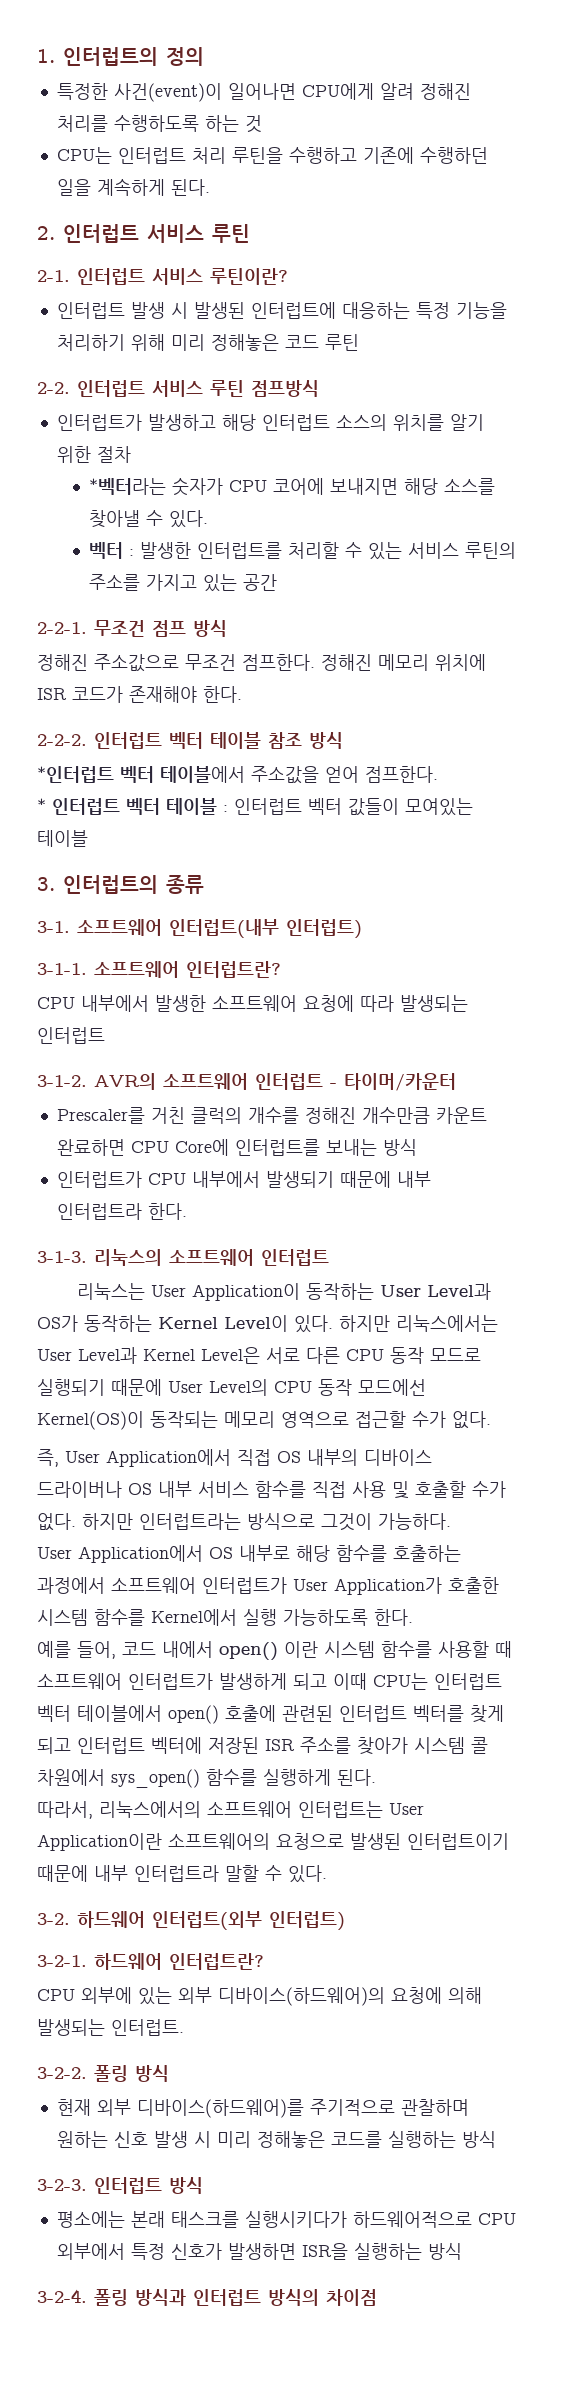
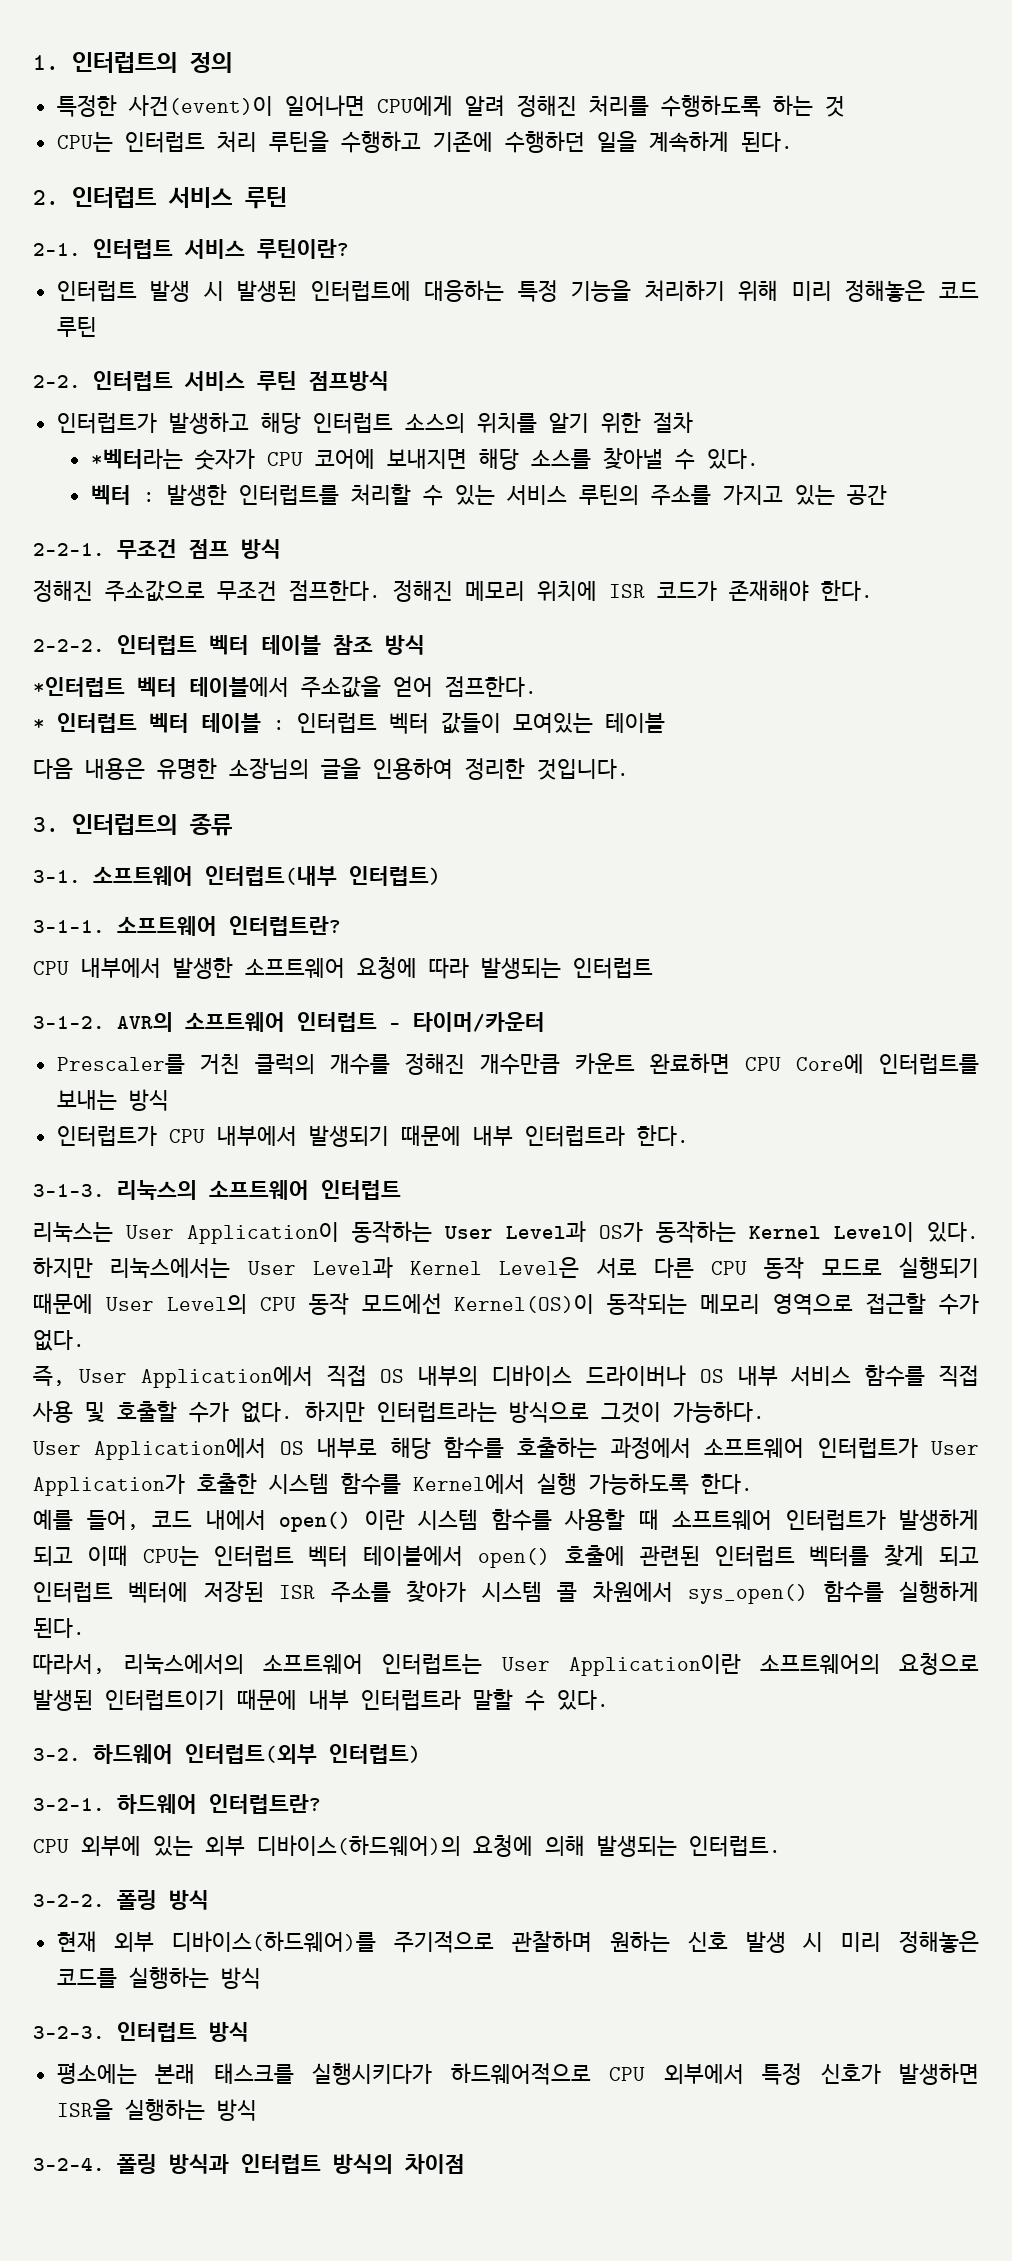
+ 다음 내용은 유명한 소장님의 글을 인용하여 정리한 것입니다.

